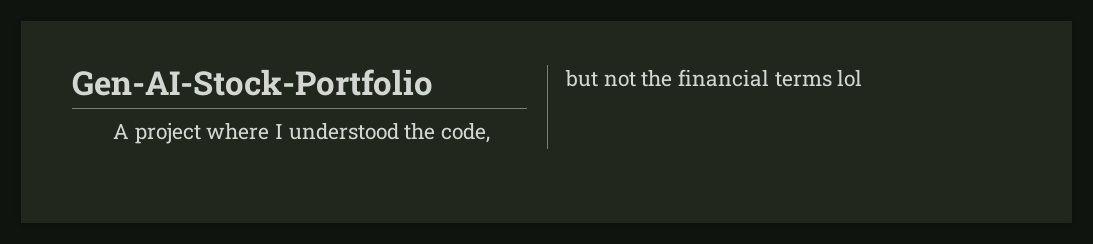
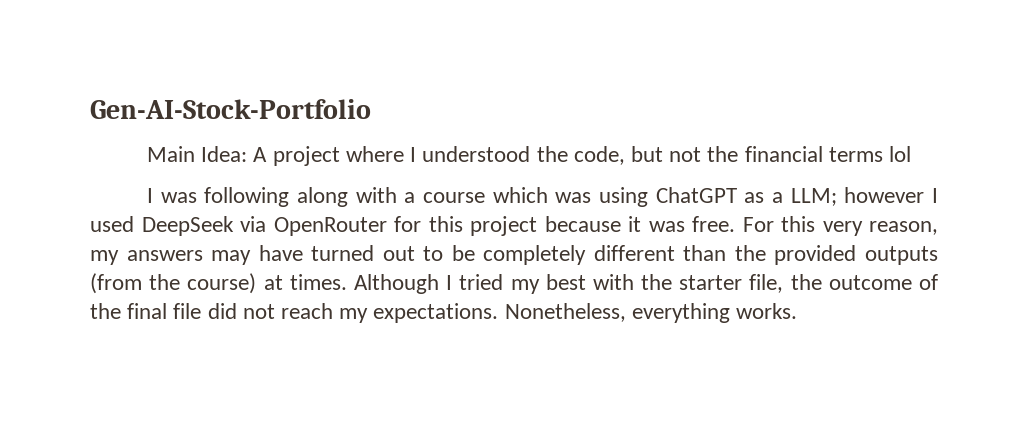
- A project where I understood the code, but not the financial terms lol
+ Main Idea: A project where I understood the code, but not the financial terms lol
+ I was following along with a course which was using ChatGPT as a LLM; however I used DeepSeek via OpenRouter for this project because it was free. For this very reason, my answers may have turned out to be completely different than the provided outputs (from the course) at times. Although I tried my best with the starter file, the outcome of the final file did not reach my expectations. Nonetheless, everything works.

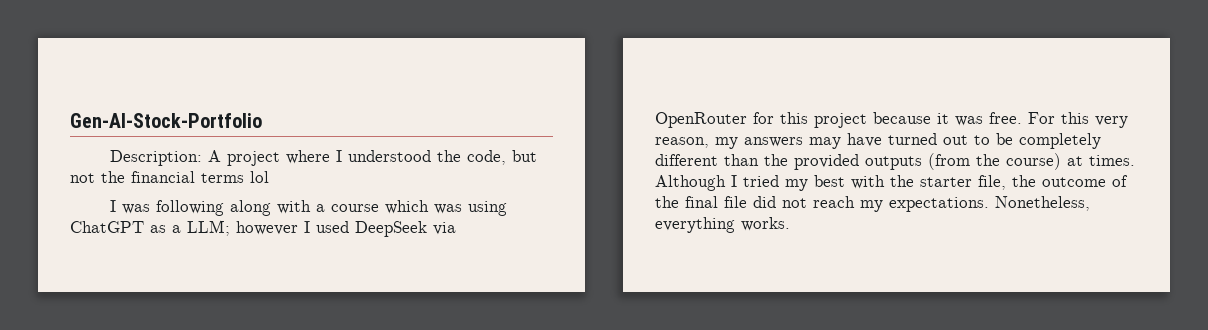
- Main Idea: A project where I understood the code, but not the financial terms lol
+ Description: A project where I understood the code, but not the financial terms lol

